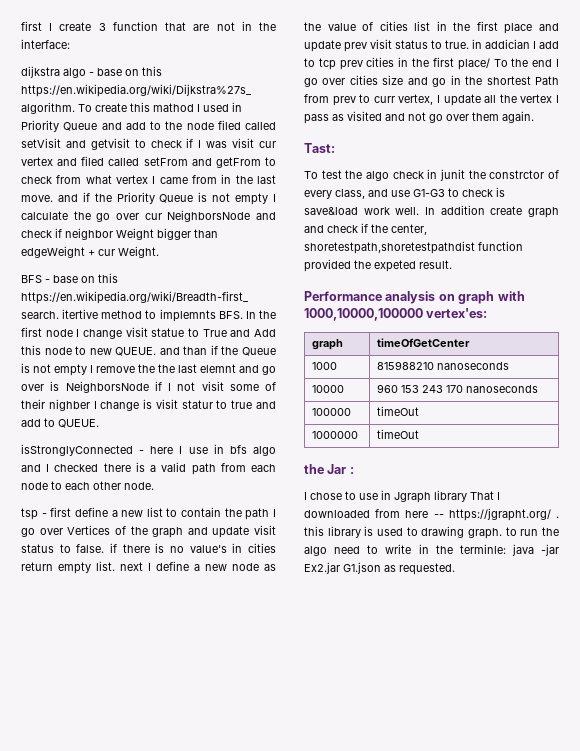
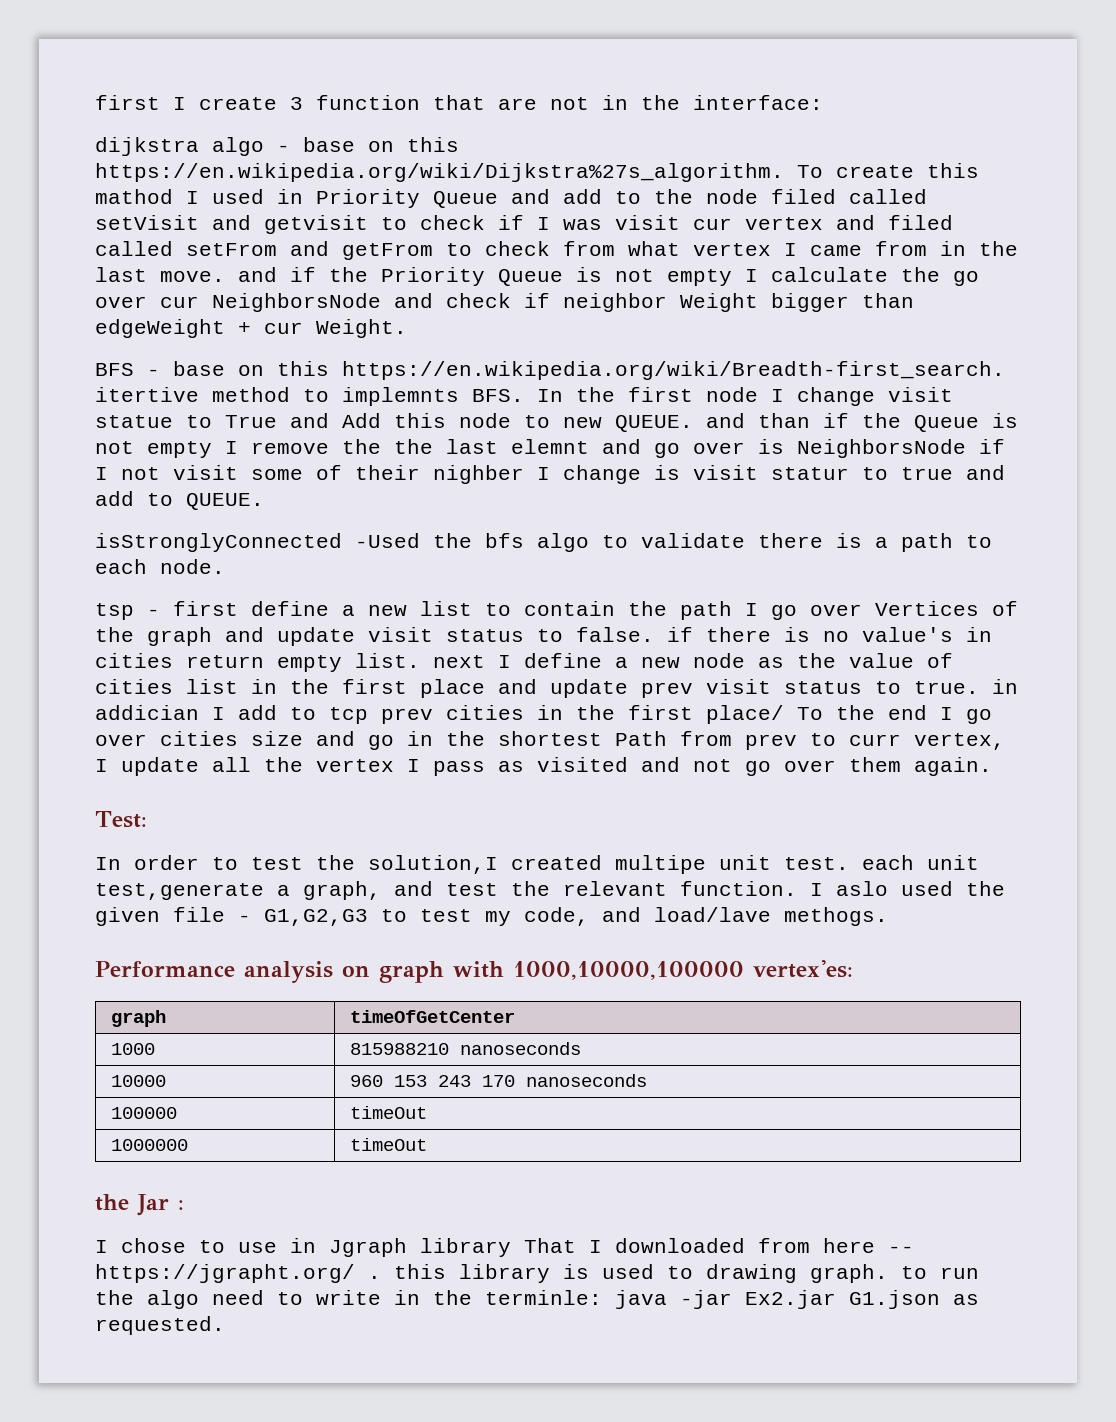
- isStronglyConnected - here I use in bfs algo and I checked there is a valid path from each node to each other node.
+ isStronglyConnected -Used the bfs algo to validate there is a path to each node.
- Tast:
- To test the algo check in junit the constrctor of every class, and use G1-G3 to check is save&load work well. In addition create graph and check if the center, shoretestpath,shoretestpathdist function provided the expeted result.
+ Test:
+ In order to test the solution,I created multipe unit test. each unit test,generate a graph, and test the relevant function. I aslo used the given file - G1,G2,G3 to test my code, and load/lave methogs.

